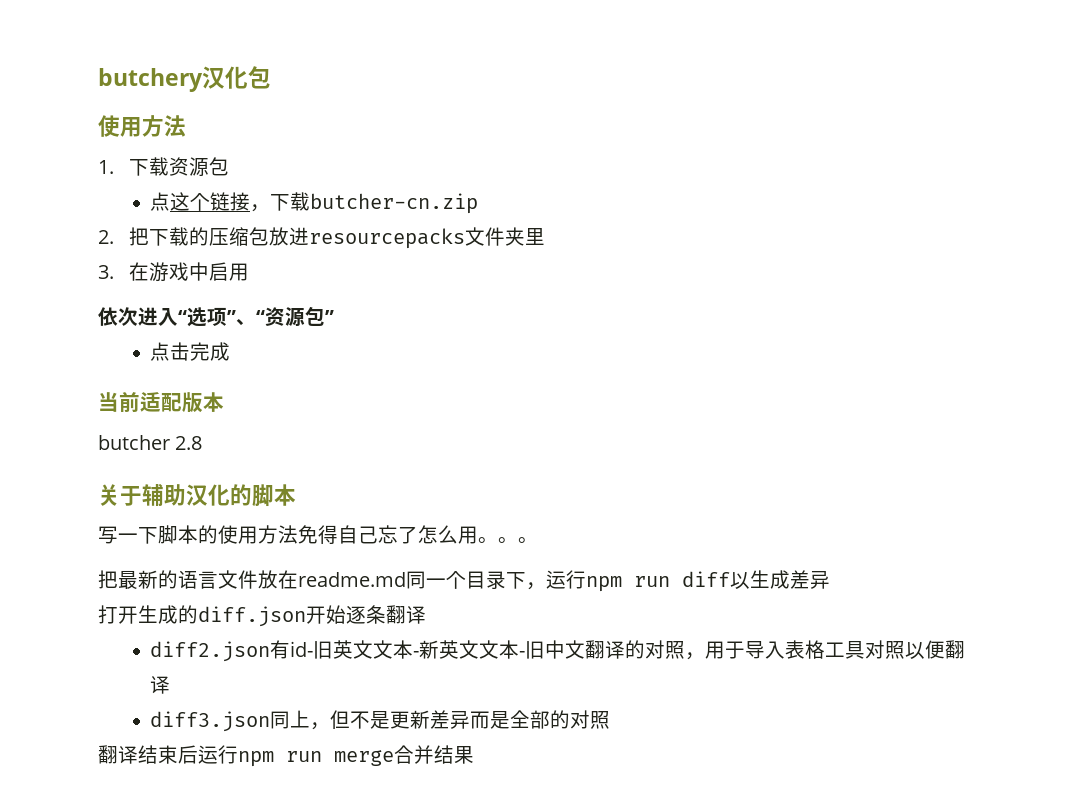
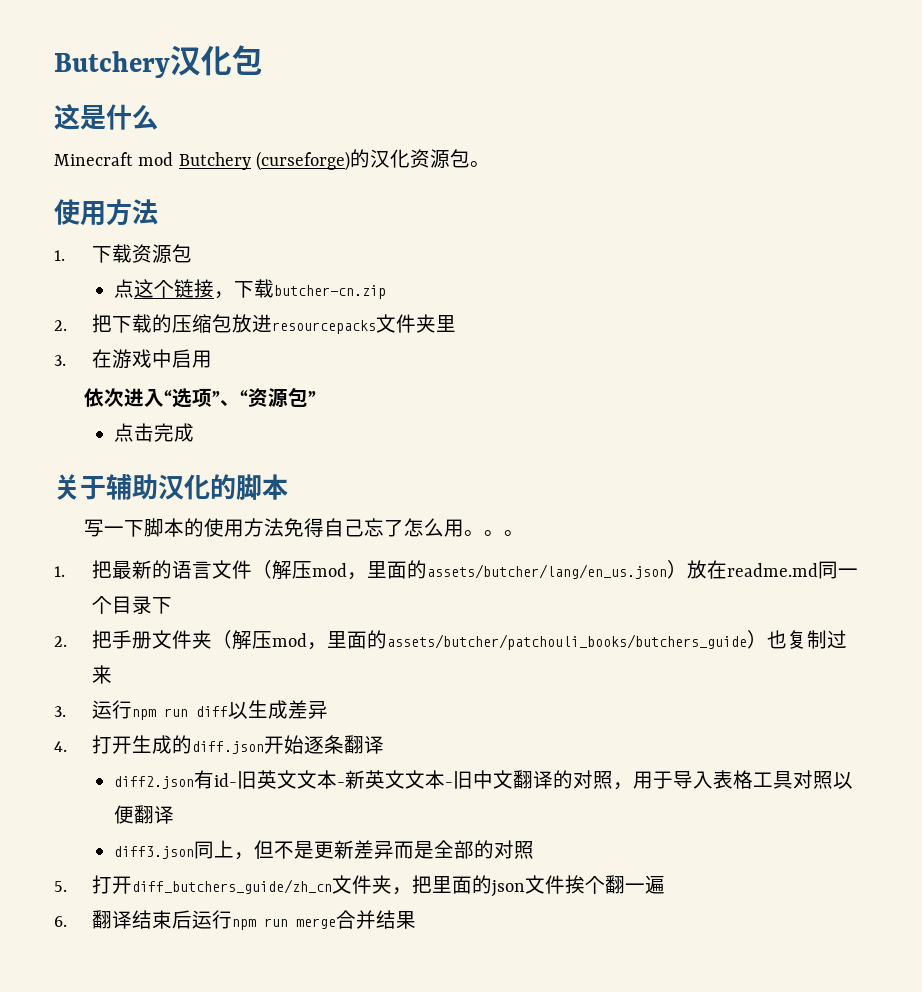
- butchery汉化包
+ Butchery汉化包
+ 这是什么
+ Minecraft mod Butchery (curseforge)的汉化资源包。
- 当前适配版本
- butcher 2.8
- 把最新的语言文件放在readme.md同一个目录下，运行npm run diff以生成差异
+ 1.把最新的语言文件（解压mod，里面的assets/butcher/lang/en_us.json）放在readme.md同一个目录下
+ 2.把手册文件夹（解压mod，里面的assets/butcher/patchouli_books/butchers_guide）也复制过来
+ 3.运行npm run diff以生成差异
- 打开生成的diff.json开始逐条翻译
+ 4.打开生成的diff.json开始逐条翻译
- 翻译结束后运行npm run merge合并结果
+ 5.打开diff_butchers_guide/zh_cn文件夹，把里面的json文件挨个翻一遍
+ 6.翻译结束后运行npm run merge合并结果

